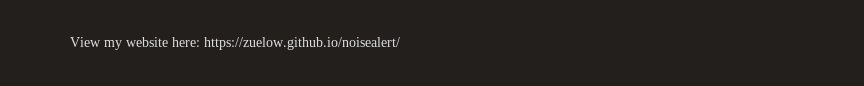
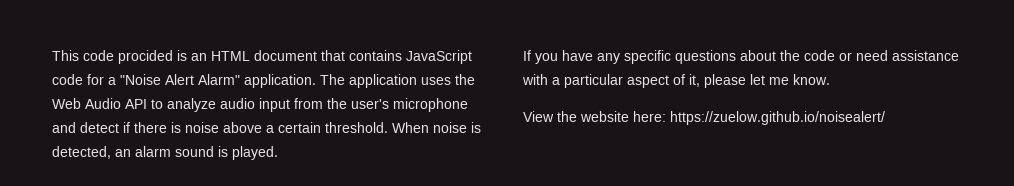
- View my website here: https://zuelow.github.io/noisealert/
+ This code procided is an HTML document that contains JavaScript code for a "Noise Alert Alarm" application. The application uses the Web Audio API to analyze audio input from the user's microphone and detect if there is noise above a certain threshold. When noise is detected, an alarm sound is played.
+ If you have any specific questions about the code or need assistance with a particular aspect of it, please let me know.
+ View the website here: https://zuelow.github.io/noisealert/

